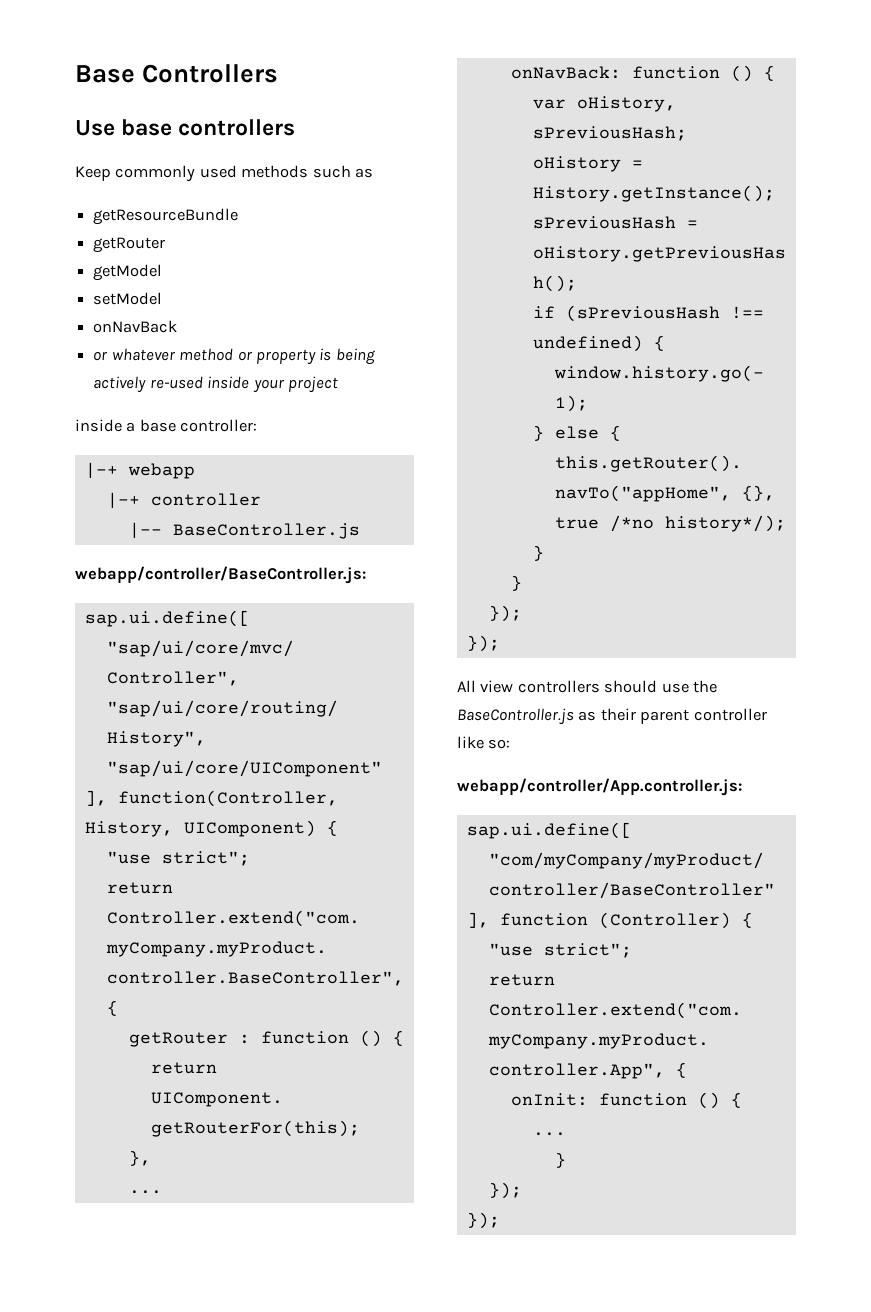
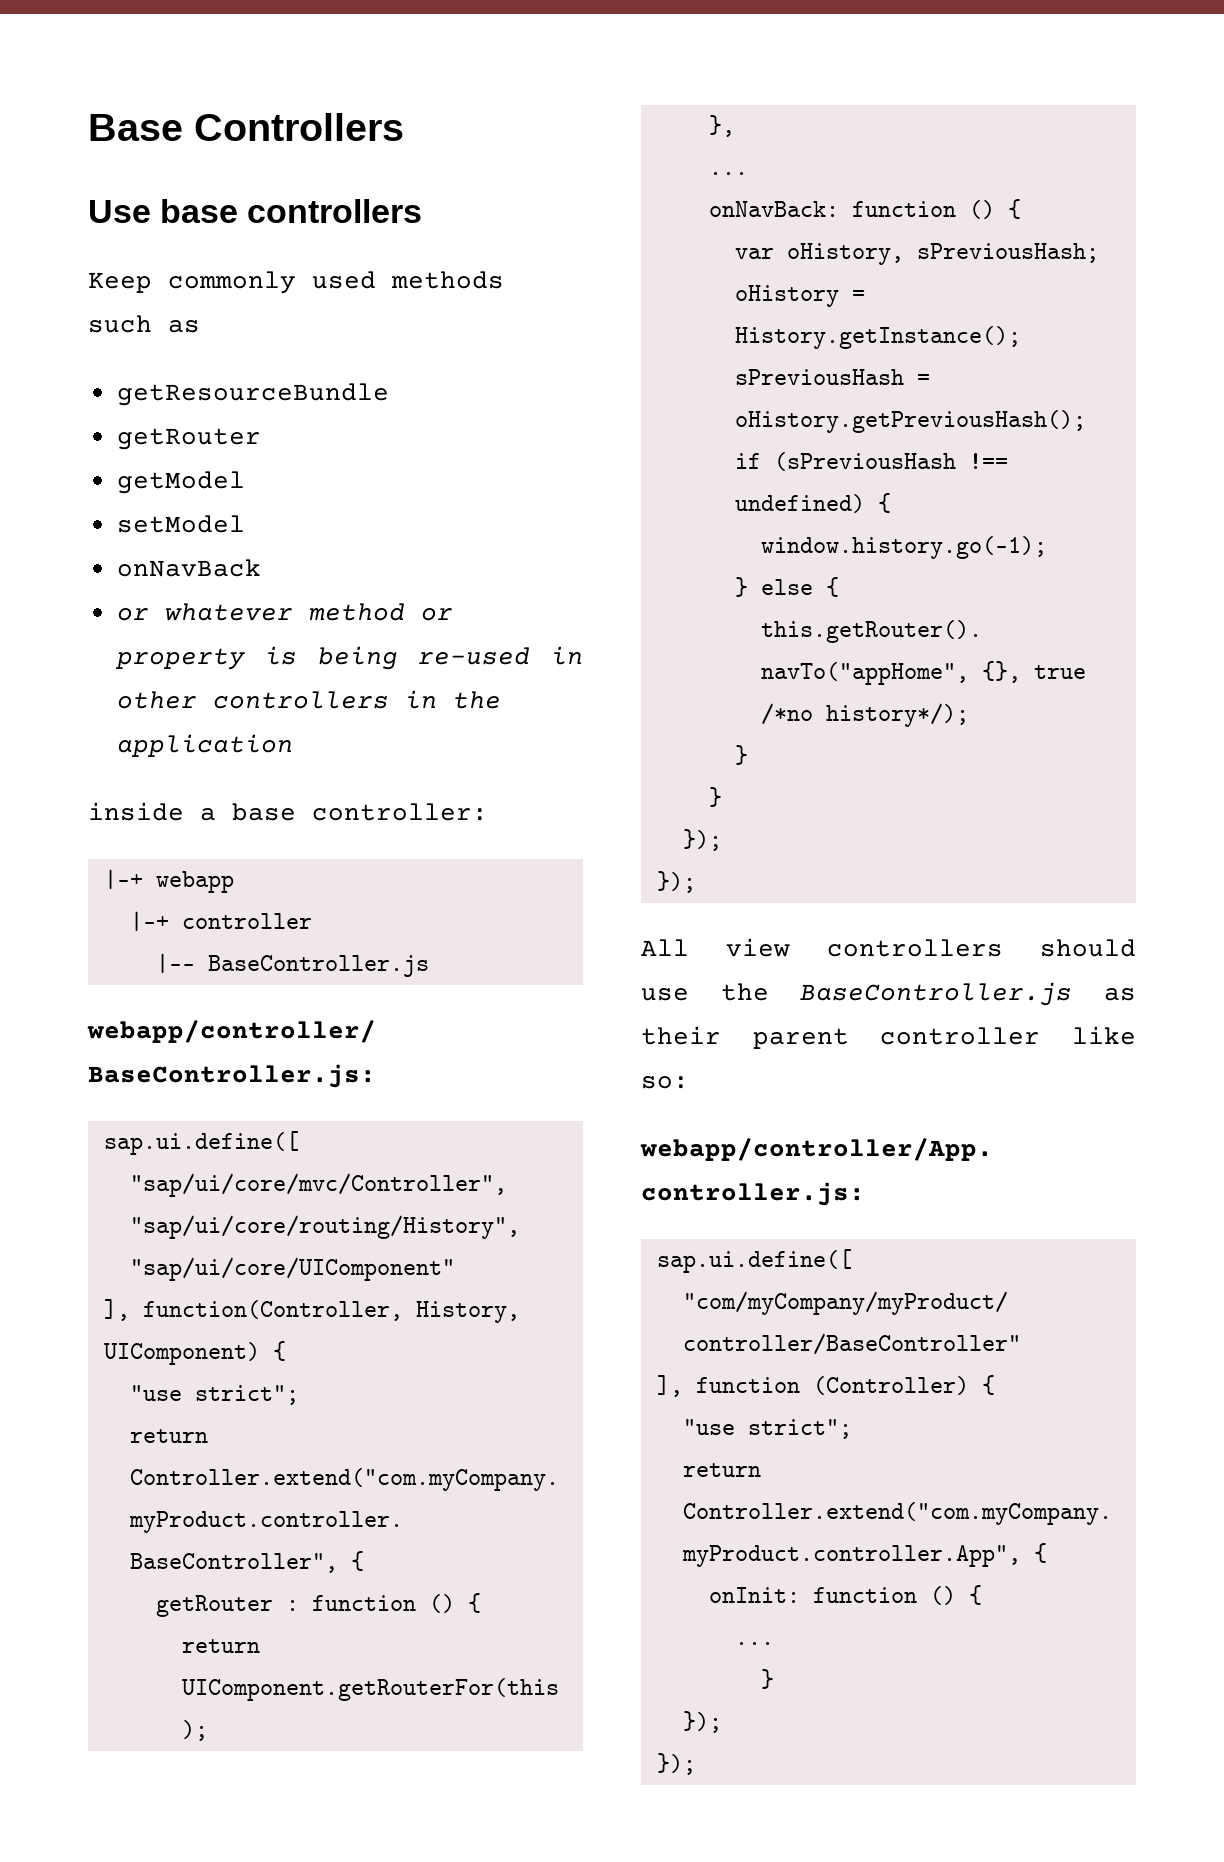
- or whatever method or property is being actively re-used inside your project
+ or whatever method or property is being re-used in other controllers in the application

